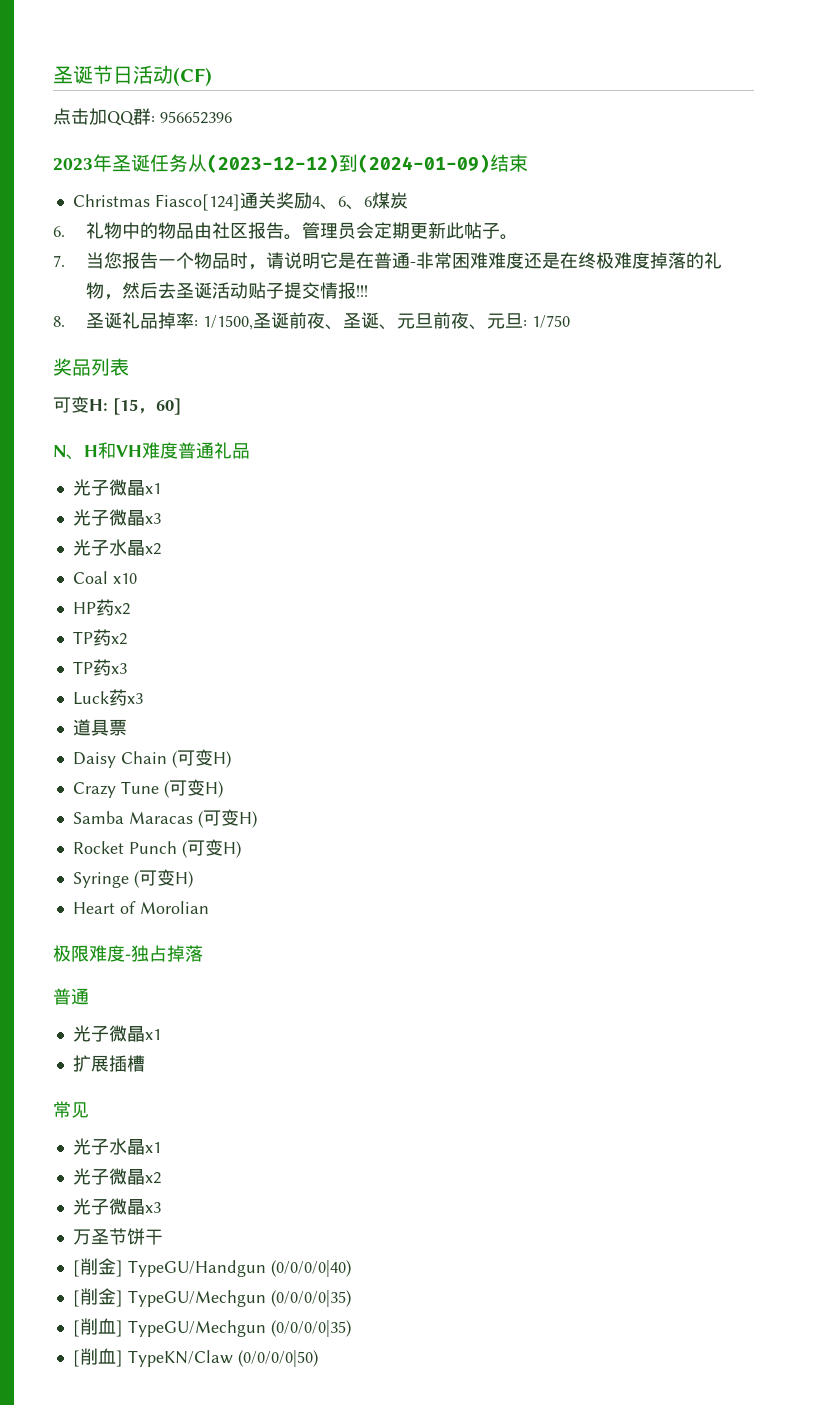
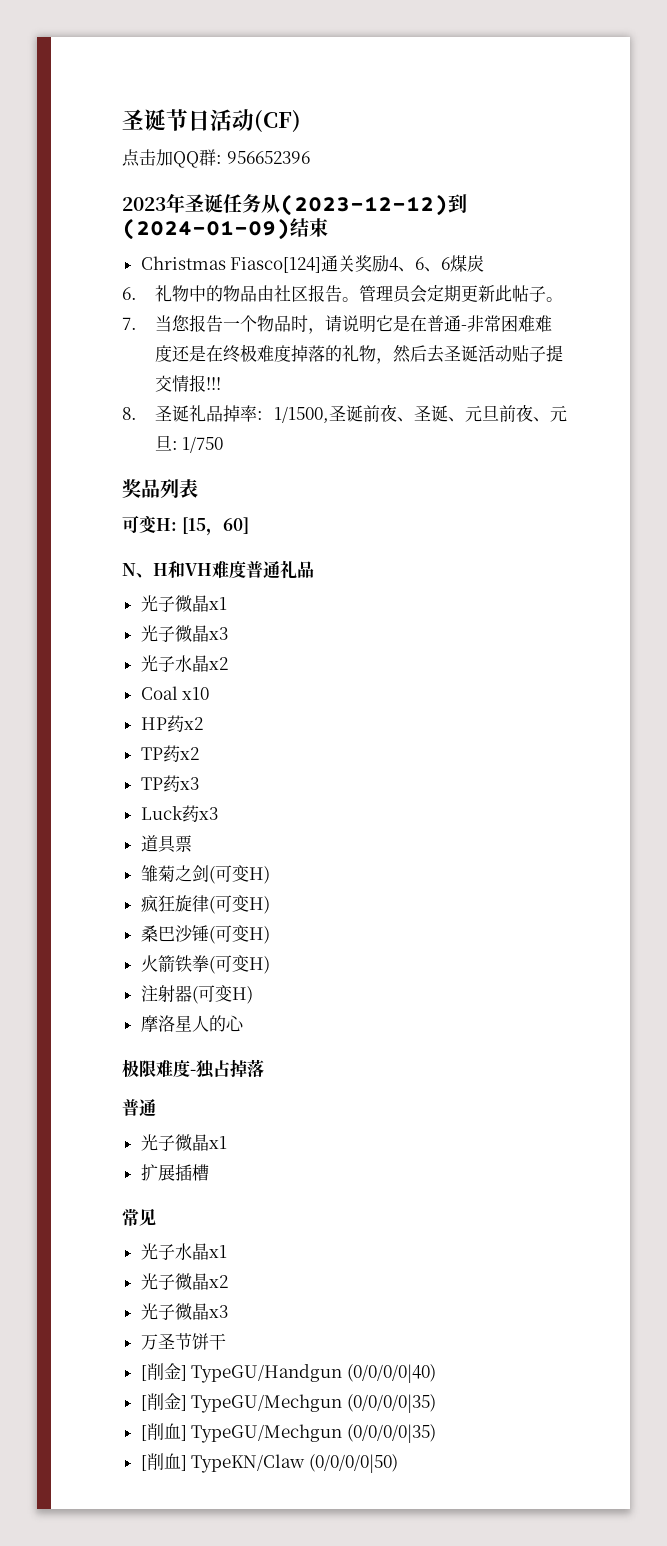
- Daisy Chain (可变H)
- Crazy Tune (可变H)
- Samba Maracas (可变H)
- Rocket Punch (可变H)
- Syringe (可变H)
- Heart of Morolian
+ 雏菊之剑(可变H)
+ 疯狂旋律(可变H)
+ 桑巴沙锤(可变H)
+ 火箭铁拳(可变H)
+ 注射器(可变H)
+ 摩洛星人的心

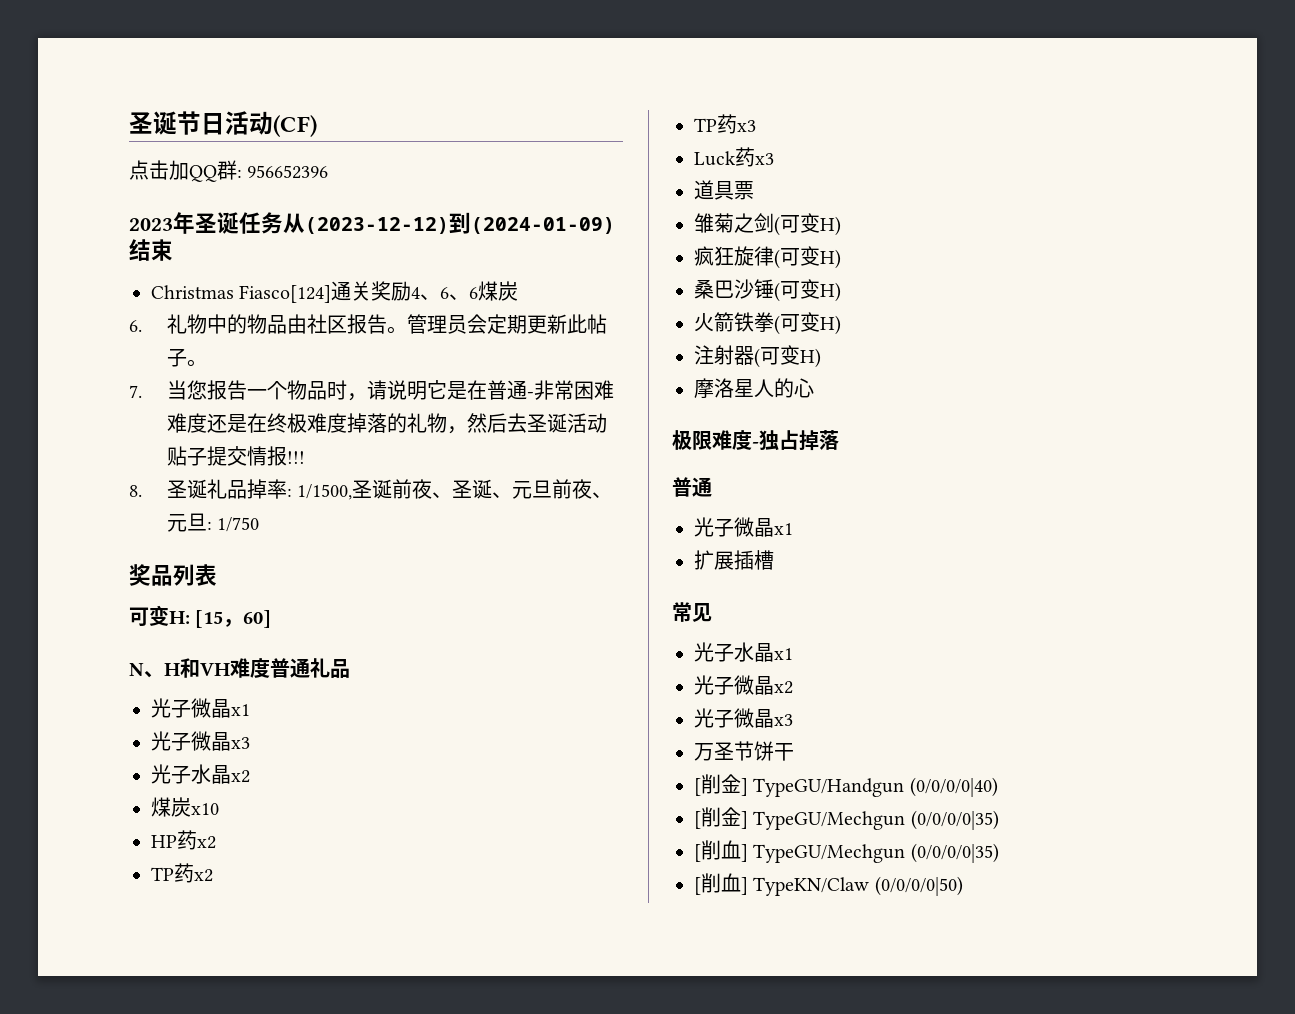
- Coal x10
+ 煤炭x10

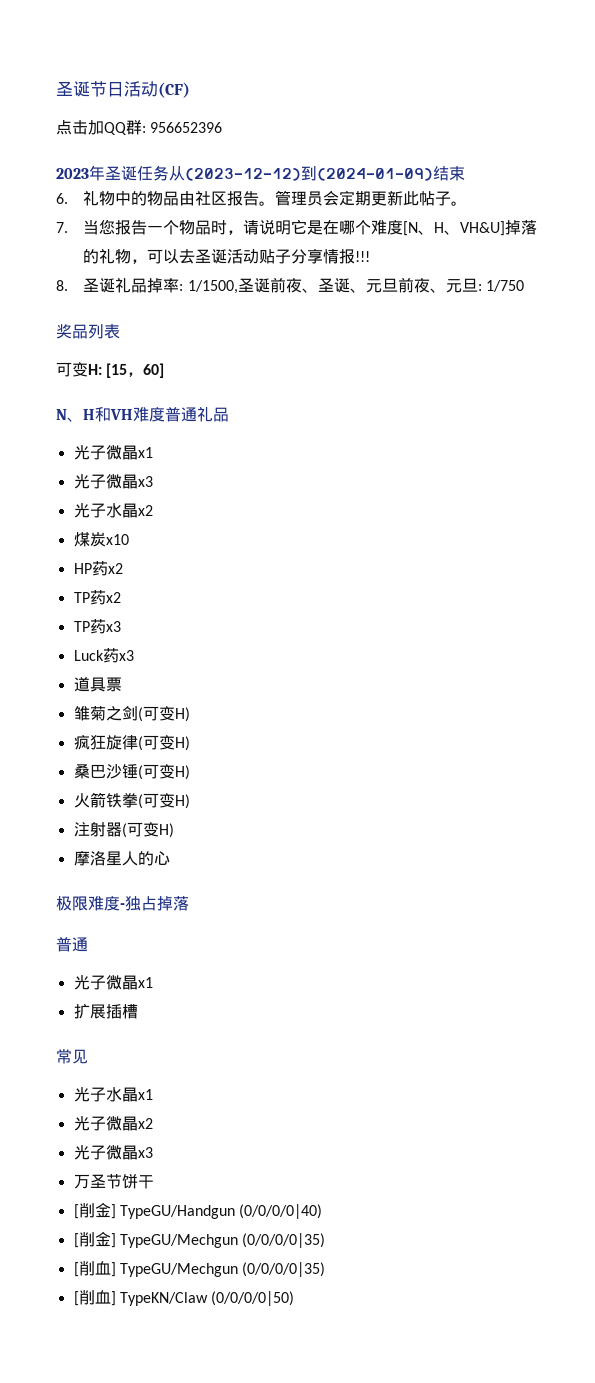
- Christmas Fiasco[124]通关奖励4、6、6煤炭
- 7.当您报告一个物品时，请说明它是在普通-非常困难难度还是在终极难度掉落的礼物，然后去圣诞活动贴子提交情报!!!
+ 7.当您报告一个物品时，请说明它是在哪个难度[N、H、VH&U]掉落的礼物，可以去圣诞活动贴子分享情报!!!

